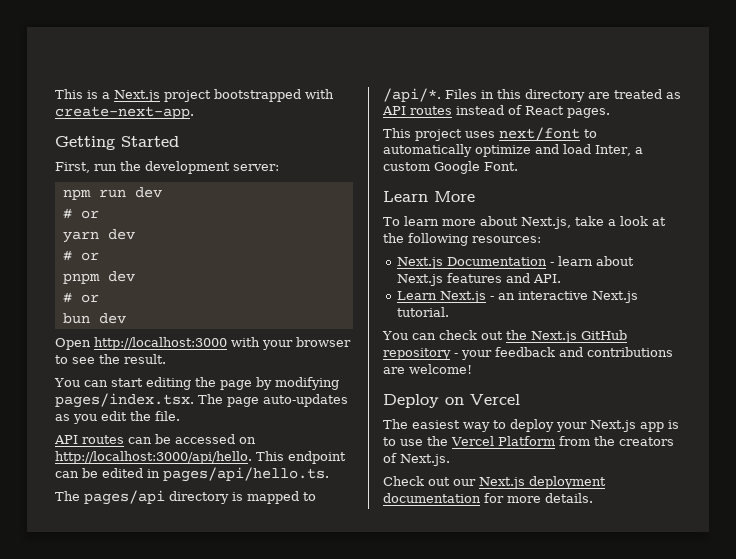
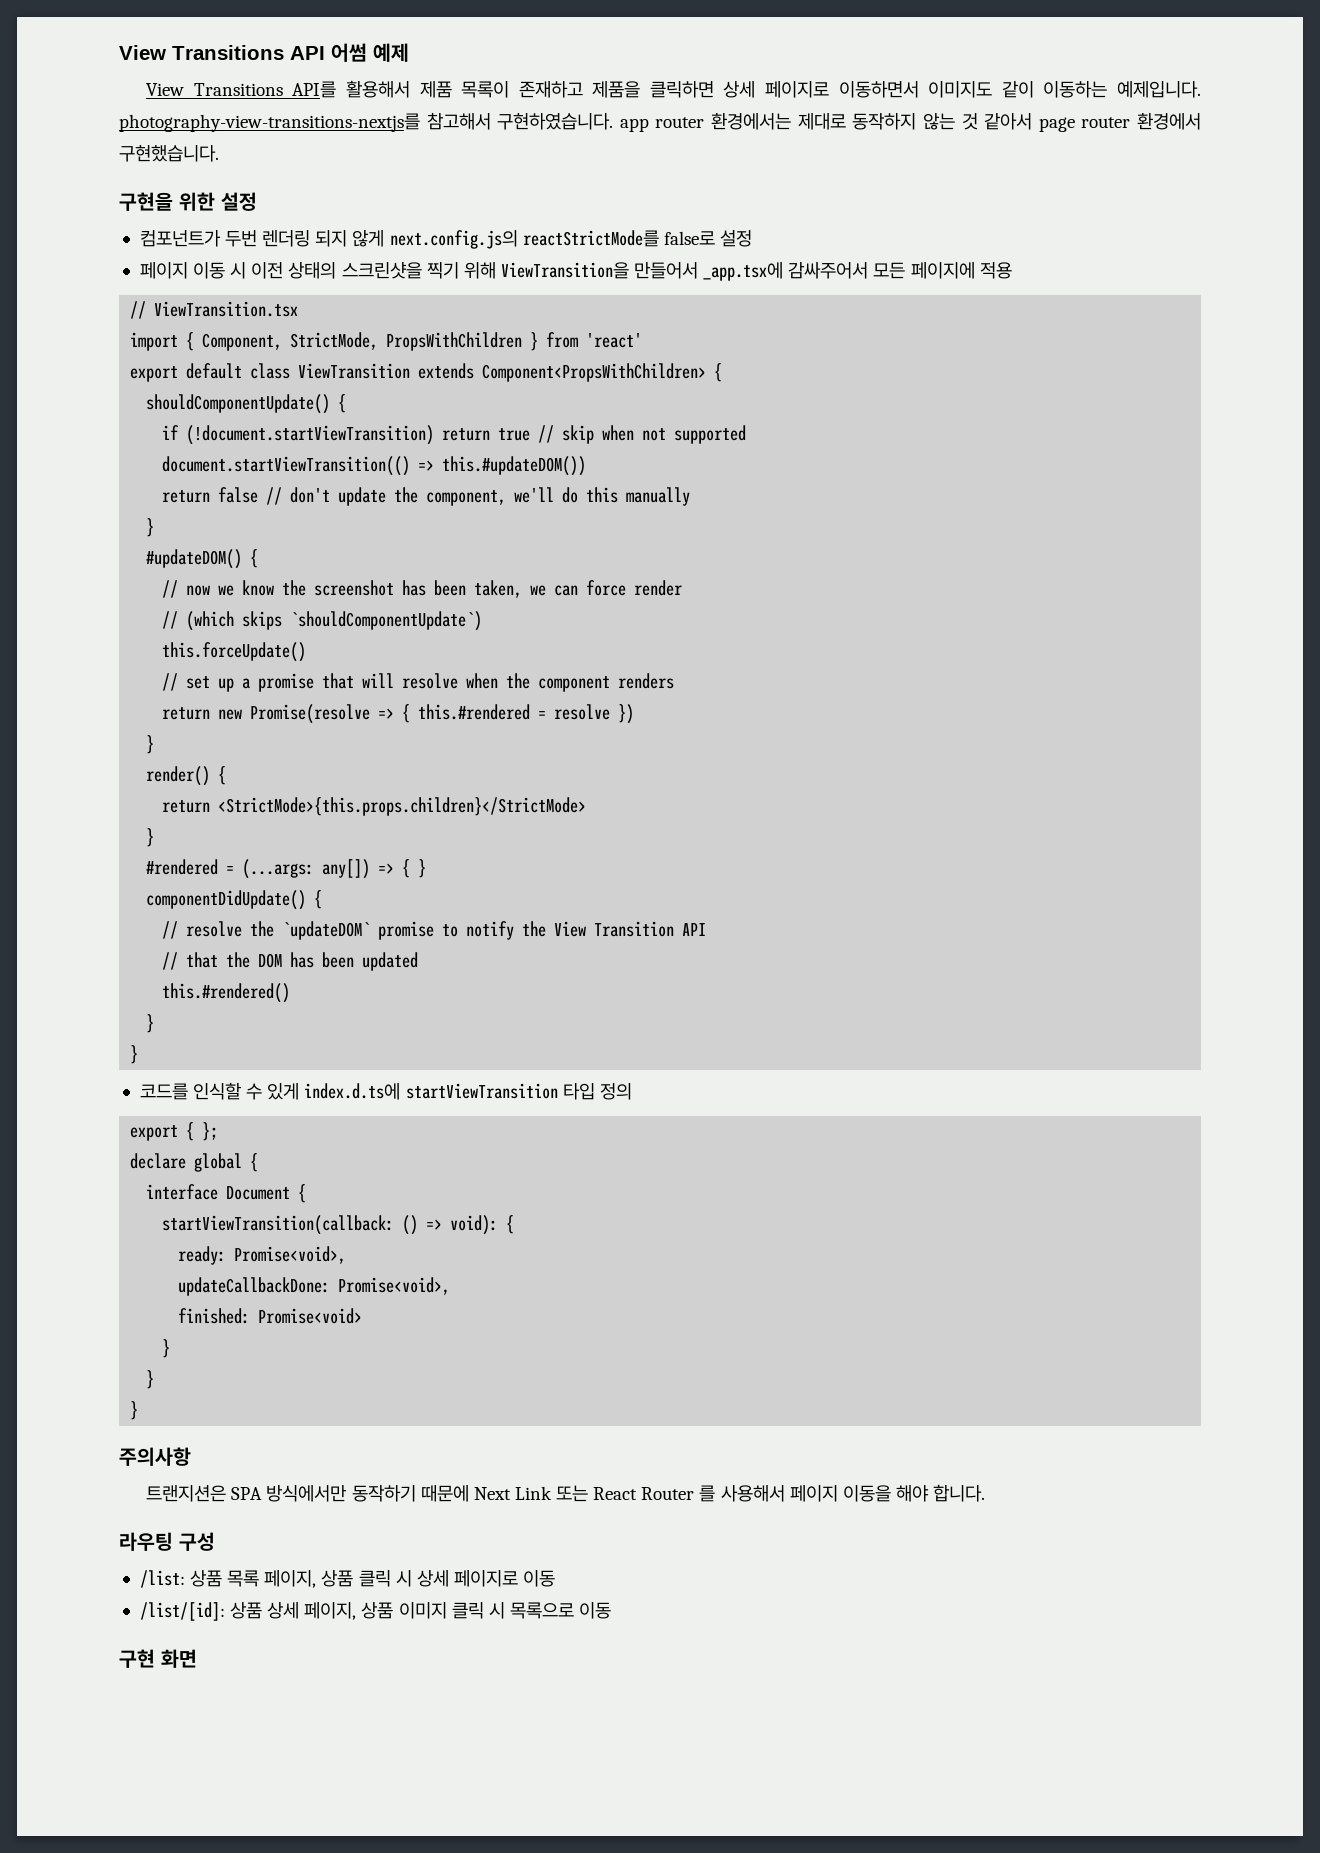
- This is a Next.js project bootstrapped with create-next-app.
- Getting Started
- First, run the development server:
- npm run dev
- # or
- yarn dev
- # or
- pnpm dev
- # or
- bun dev
- Open http://localhost:3000 with your browser to see the result.
- You can start editing the page by modifying pages/index.tsx. The page auto-updates as you edit the file.
- API routes can be accessed on http://localhost:3000/api/hello. This endpoint can be edited in pages/api/hello.ts.
- The pages/api directory is mapped to /api/*. Files in this directory are treated as API routes instead of React pages.
- This project uses next/font to automatically optimize and load Inter, a custom Google Font.
- Learn More
- To learn more about Next.js, take a look at the following resources:
- Next.js Documentation - learn about Next.js features and API.
- Learn Next.js - an interactive Next.js tutorial.
- You can check out the Next.js GitHub repository - your feedback and contributions are welcome!
- Deploy on Vercel
- The easiest way to deploy your Next.js app is to use the Vercel Platform from the creators of Next.js.
- Check out our Next.js deployment documentation for more details.
+ View Transitions API 어썸 예제
+ View Transitions API를 활용해서 제품 목록이 존재하고 제품을 클릭하면 상세 페이지로 이동하면서 이미지도 같이 이동하는 예제입니다. photography-view-transitions-nextjs를 참고해서 구현하였습니다. app router 환경에서는 제대로 동작하지 않는 것 같아서 page router 환경에서 구현했습니다.
+ 구현을 위한 설정
+ 컴포넌트가 두번 렌더링 되지 않게 next.config.js의 reactStrictMode를 false로 설정
+ 페이지 이동 시 이전 상태의 스크린샷을 찍기 위해 ViewTransition을 만들어서 _app.tsx에 감싸주어서 모든 페이지에 적용
+ // ViewTransition.tsx
+ import { Component, StrictMode, PropsWithChildren } from 'react'
+ export default class ViewTransition extends Component<PropsWithChildren> {
+ shouldComponentUpdate() {
+ if (!document.startViewTransition) return true // skip when not supported
+ document.startViewTransition(() => this.#updateDOM())
+ return false // don't update the component, we'll do this manually
+ }
+ #updateDOM() {
+ // now we know the screenshot has been taken, we can force render
+ // (which skips `shouldComponentUpdate`)
+ this.forceUpdate()
+ // set up a promise that will resolve when the component renders
+ return new Promise(resolve => { this.#rendered = resolve })
+ }
+ render() {
+ return <StrictMode>{this.props.children}</StrictMode>
+ }
+ #rendered = (...args: any[]) => { }
+ componentDidUpdate() {
+ // resolve the `updateDOM` promise to notify the View Transition API
+ // that the DOM has been updated
+ this.#rendered()
+ }
+ }
+ 코드를 인식할 수 있게 index.d.ts에 startViewTransition 타입 정의
+ export { };
+ declare global {
+ interface Document {
+ startViewTransition(callback: () => void): {
+ ready: Promise<void>,
+ updateCallbackDone: Promise<void>,
+ finished: Promise<void>
+ }
+ }
+ }
+ 주의사항
+ 트랜지션은 SPA 방식에서만 동작하기 때문에 Next Link 또는 React Router 를 사용해서 페이지 이동을 해야 합니다.
+ 라우팅 구성
+ /list: 상품 목록 페이지, 상품 클릭 시 상세 페이지로 이동
+ /list/[id]: 상품 상세 페이지, 상품 이미지 클릭 시 목록으로 이동
+ 구현 화면

